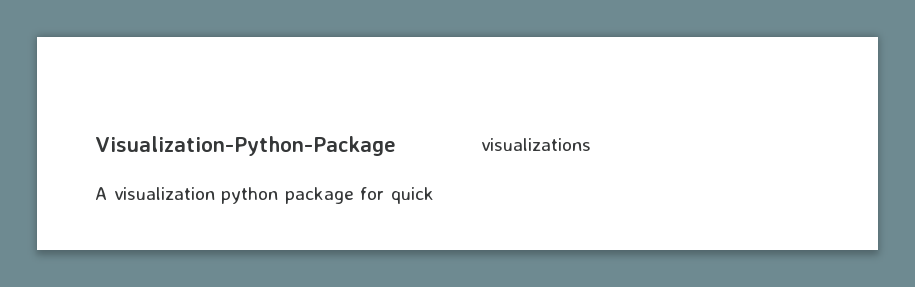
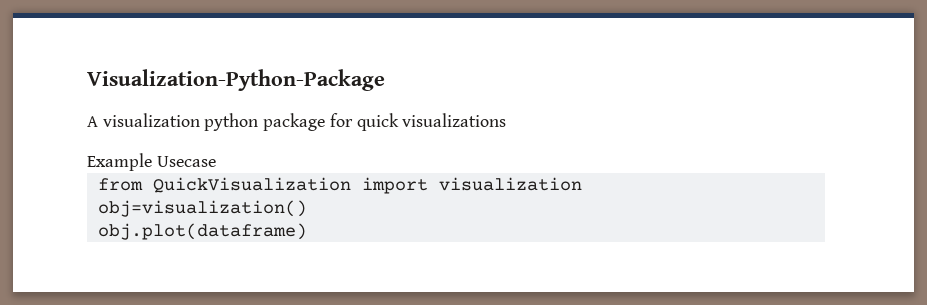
+ Example Usecase
+ from QuickVisualization import visualization
+ obj=visualization()
+ obj.plot(dataframe)

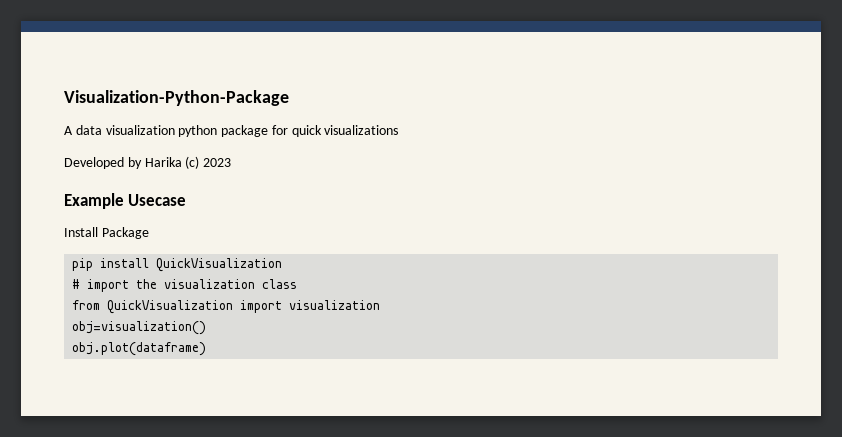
- A visualization python package for quick visualizations
+ A data visualization python package for quick visualizations
+ Developed by Harika (c) 2023
  Example Usecase
+ Install Package
+ pip install QuickVisualization
+ # import the visualization class

